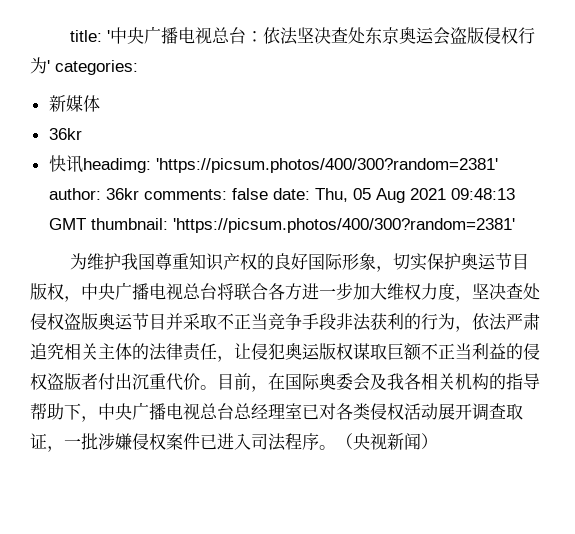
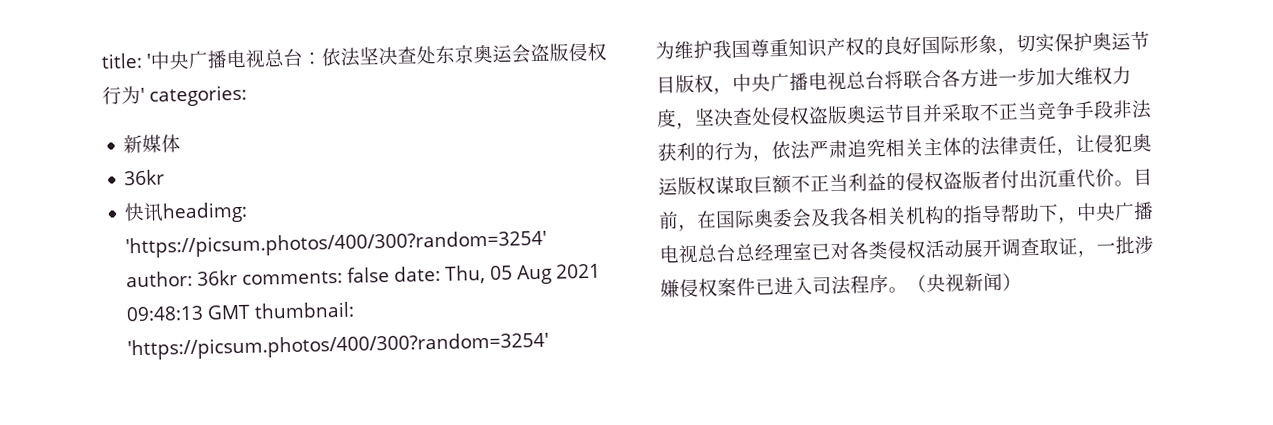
- 快讯headimg: 'https://picsum.photos/400/300?random=2381' author: 36kr comments: false date: Thu, 05 Aug 2021 09:48:13 GMT thumbnail: 'https://picsum.photos/400/300?random=2381'
+ 快讯headimg: 'https://picsum.photos/400/300?random=3254' author: 36kr comments: false date: Thu, 05 Aug 2021 09:48:13 GMT thumbnail: 'https://picsum.photos/400/300?random=3254'

